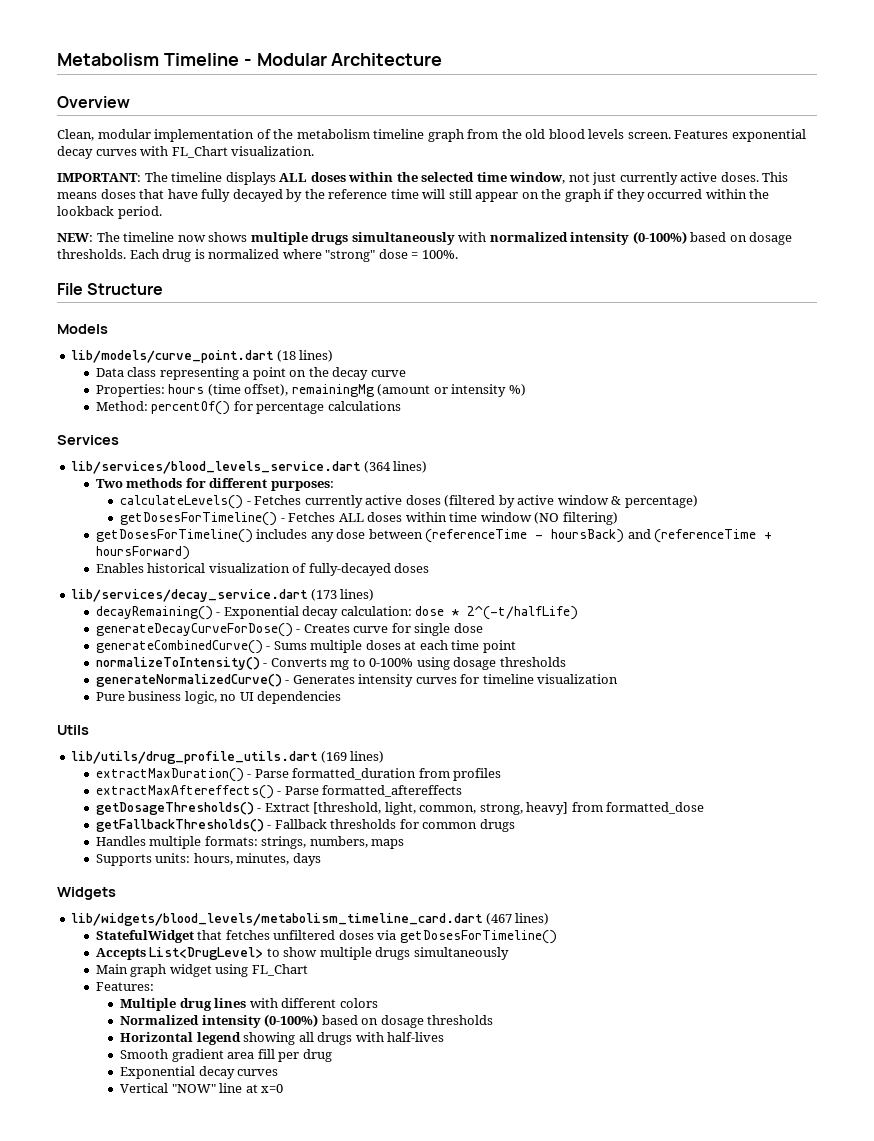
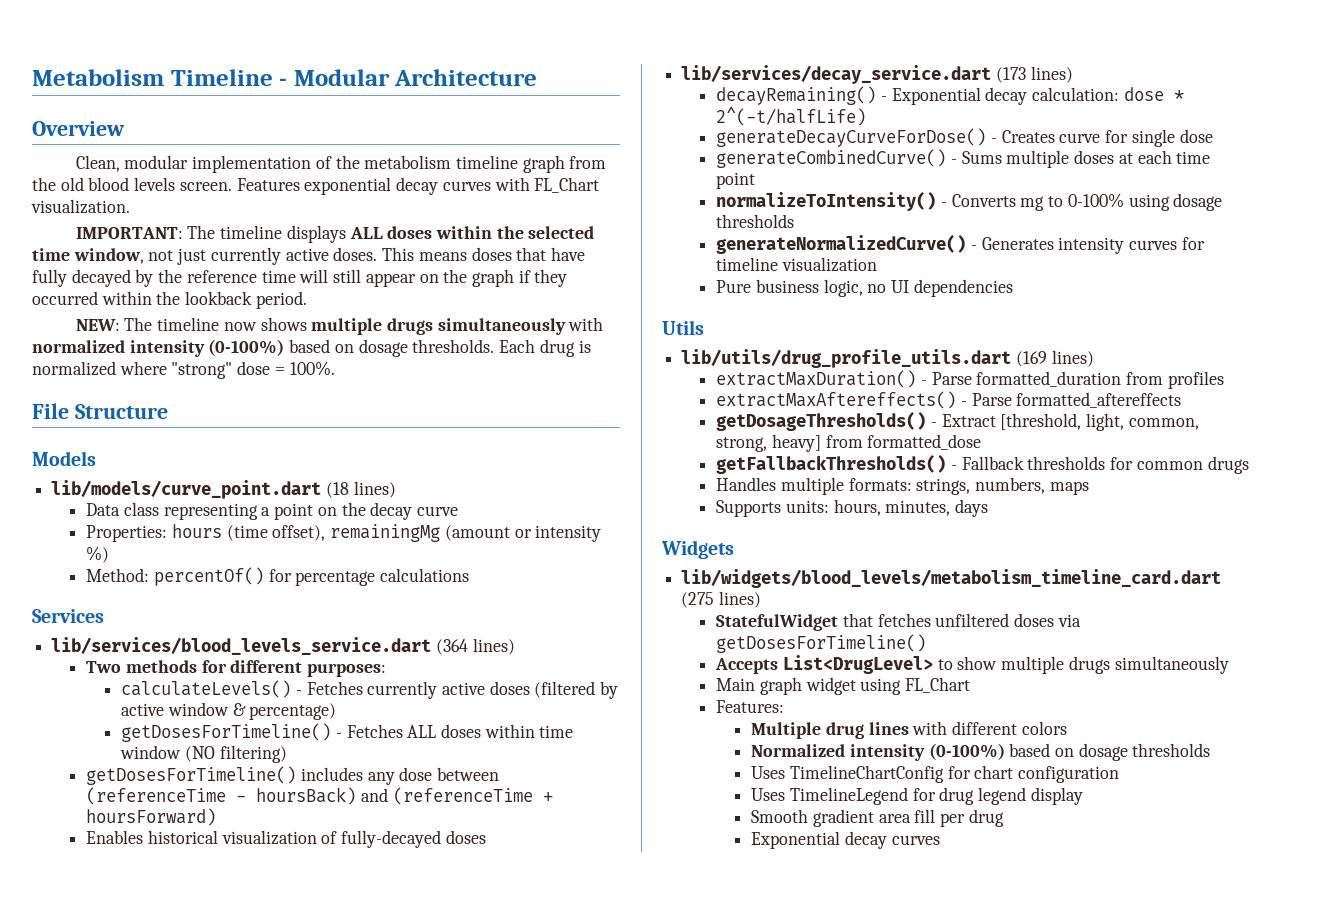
- lib/widgets/blood_levels/metabolism_timeline_card.dart (467 lines)
+ lib/widgets/blood_levels/metabolism_timeline_card.dart (275 lines)
- Horizontal legend showing all drugs with half-lives
+ Uses TimelineChartConfig for chart configuration
+ Uses TimelineLegend for drug legend display
- Vertical "NOW" line at x=0

